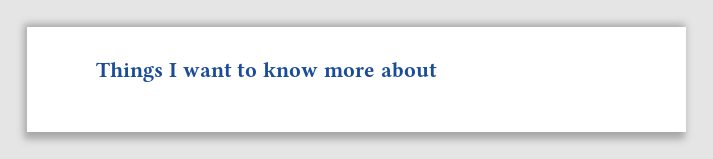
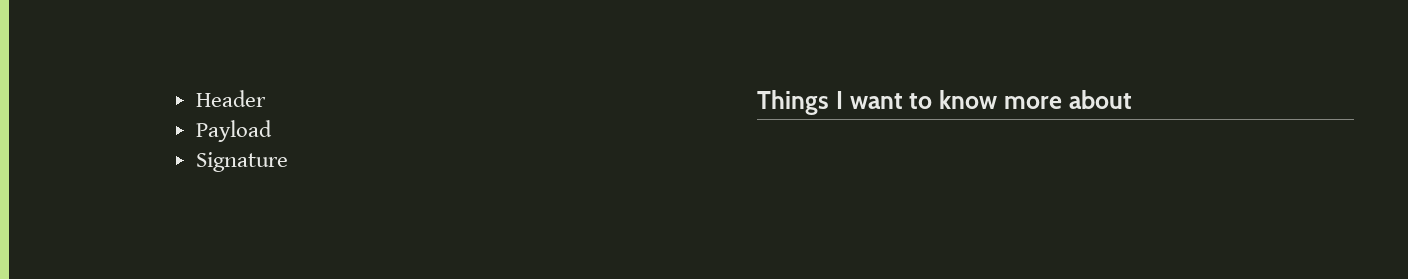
+ Header
+ Payload
+ Signature

